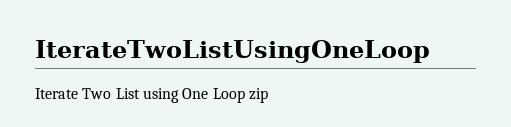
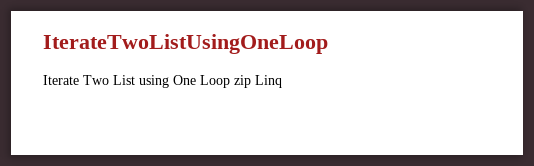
- Iterate Two List using One Loop zip
+ Iterate Two List using One Loop zip Linq

